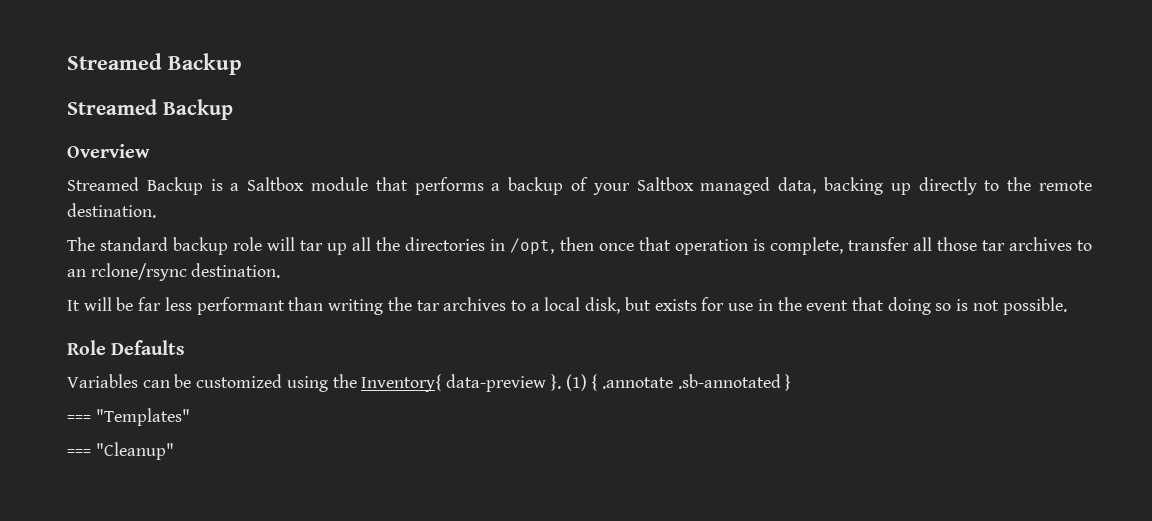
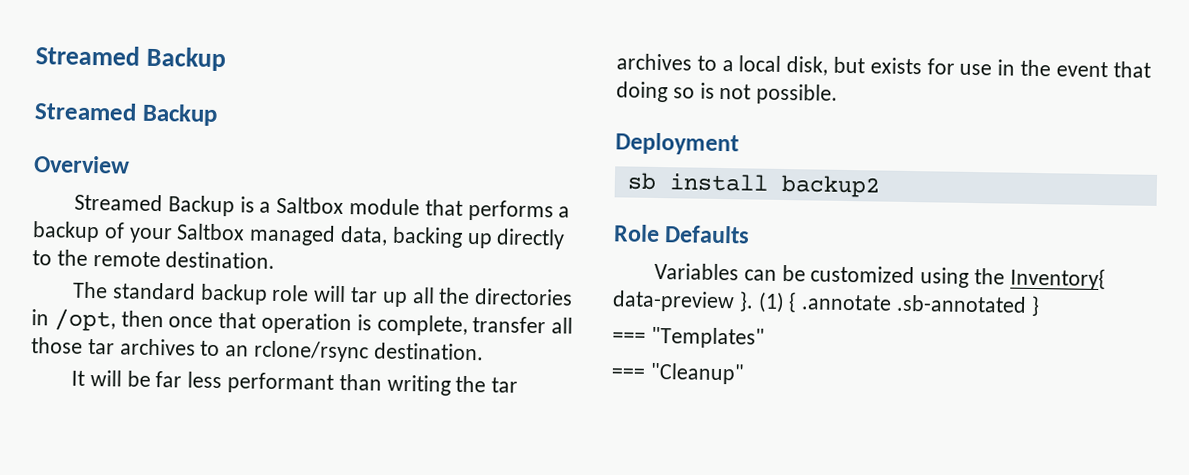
+ Deployment
+ sb install backup2

